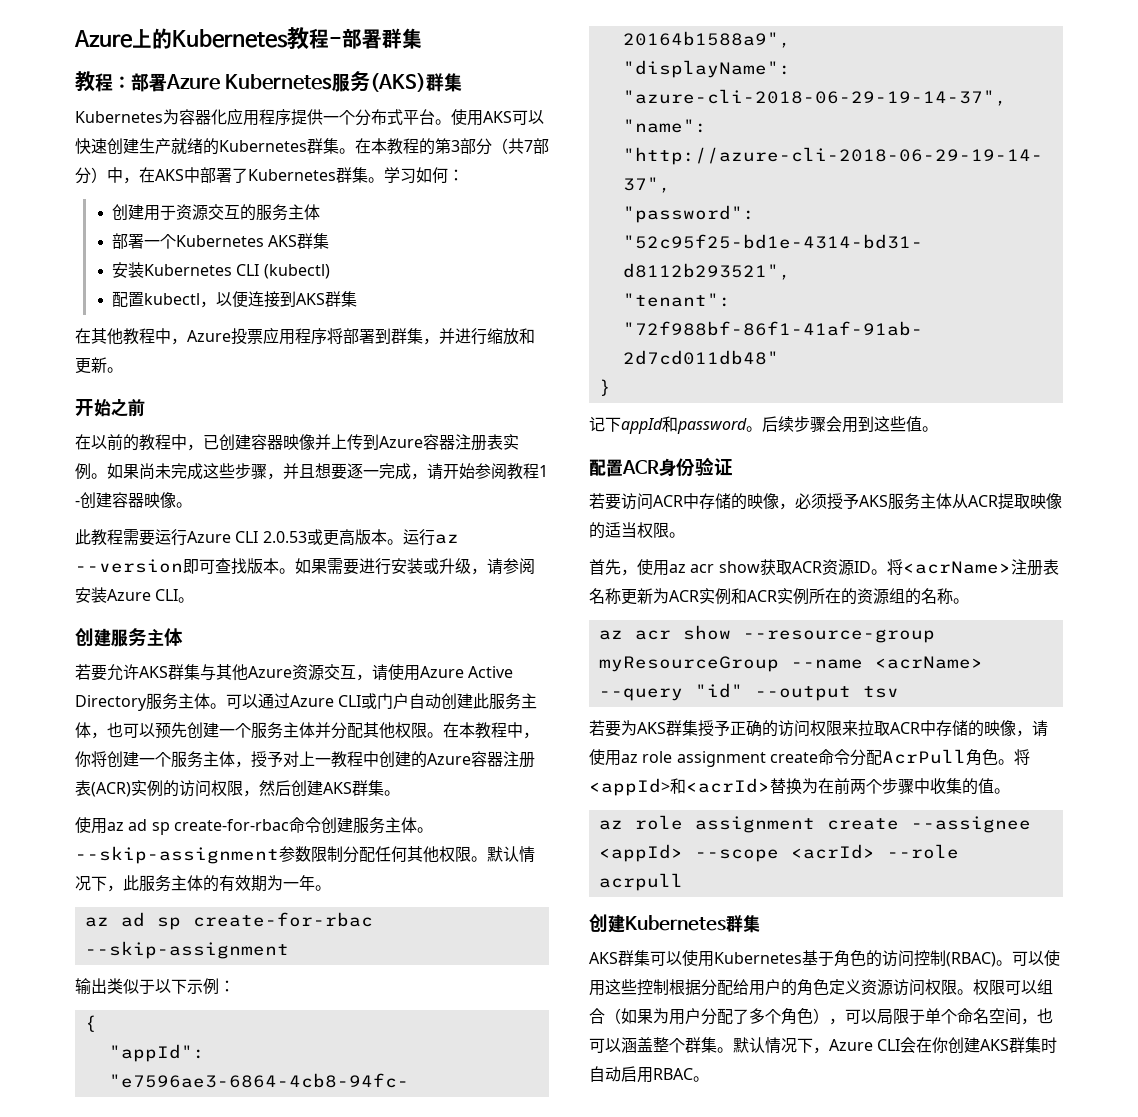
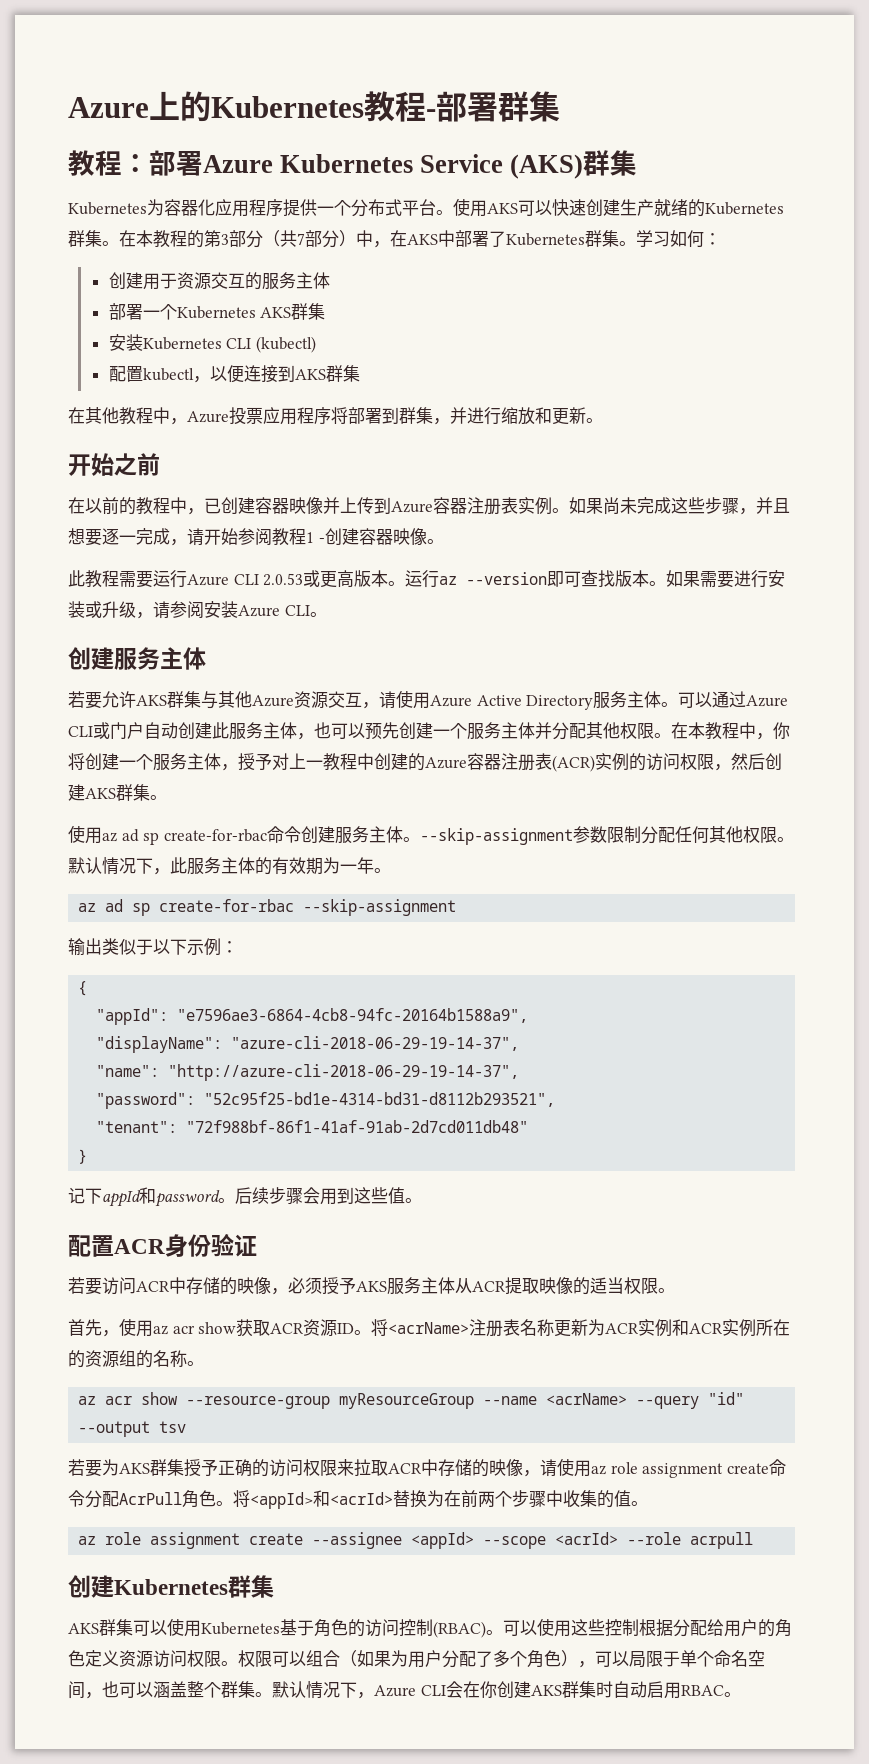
- 教程：部署Azure Kubernetes服务(AKS)群集
+ 教程：部署Azure Kubernetes Service (AKS)群集

